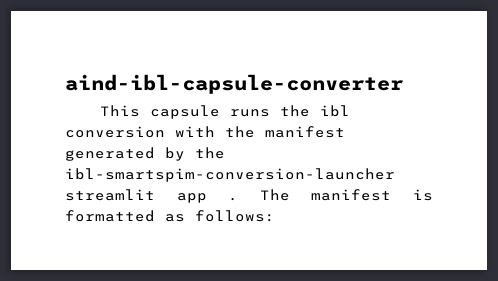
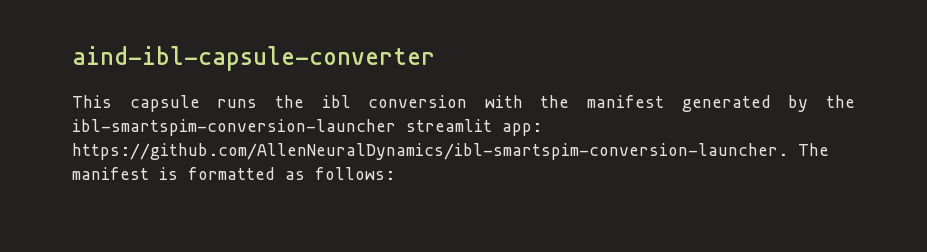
- This capsule runs the ibl conversion with the manifest generated by the ibl-smartspim-conversion-launcher streamlit app . The manifest is formatted as follows:
+ This capsule runs the ibl conversion with the manifest generated by the ibl-smartspim-conversion-launcher streamlit app: https://github.com/AllenNeuralDynamics/ibl-smartspim-conversion-launcher. The manifest is formatted as follows:

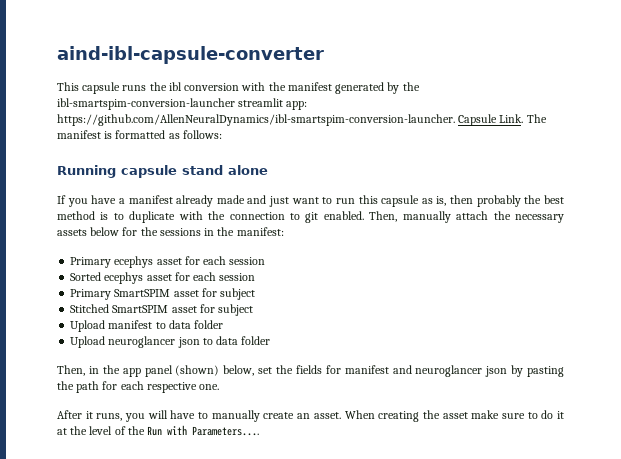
- This capsule runs the ibl conversion with the manifest generated by the ibl-smartspim-conversion-launcher streamlit app: https://github.com/AllenNeuralDynamics/ibl-smartspim-conversion-launcher. The manifest is formatted as follows:
+ This capsule runs the ibl conversion with the manifest generated by the ibl-smartspim-conversion-launcher streamlit app: https://github.com/AllenNeuralDynamics/ibl-smartspim-conversion-launcher. Capsule Link. The manifest is formatted as follows:
+ Running capsule stand alone
+ If you have a manifest already made and just want to run this capsule as is, then probably the best method is to duplicate with the connection to git enabled. Then, manually attach the necessary assets below for the sessions in the manifest:
+ Primary ecephys asset for each session
+ Sorted ecephys asset for each session
+ Primary SmartSPIM asset for subject
+ Stitched SmartSPIM asset for subject
+ Upload manifest to data folder
+ Upload neuroglancer json to data folder
+ Then, in the app panel (shown) below, set the fields for manifest and neuroglancer json by pasting the path for each respective one.
+ After it runs, you will have to manually create an asset. When creating the asset make sure to do it at the level of the Run with Parameters....

